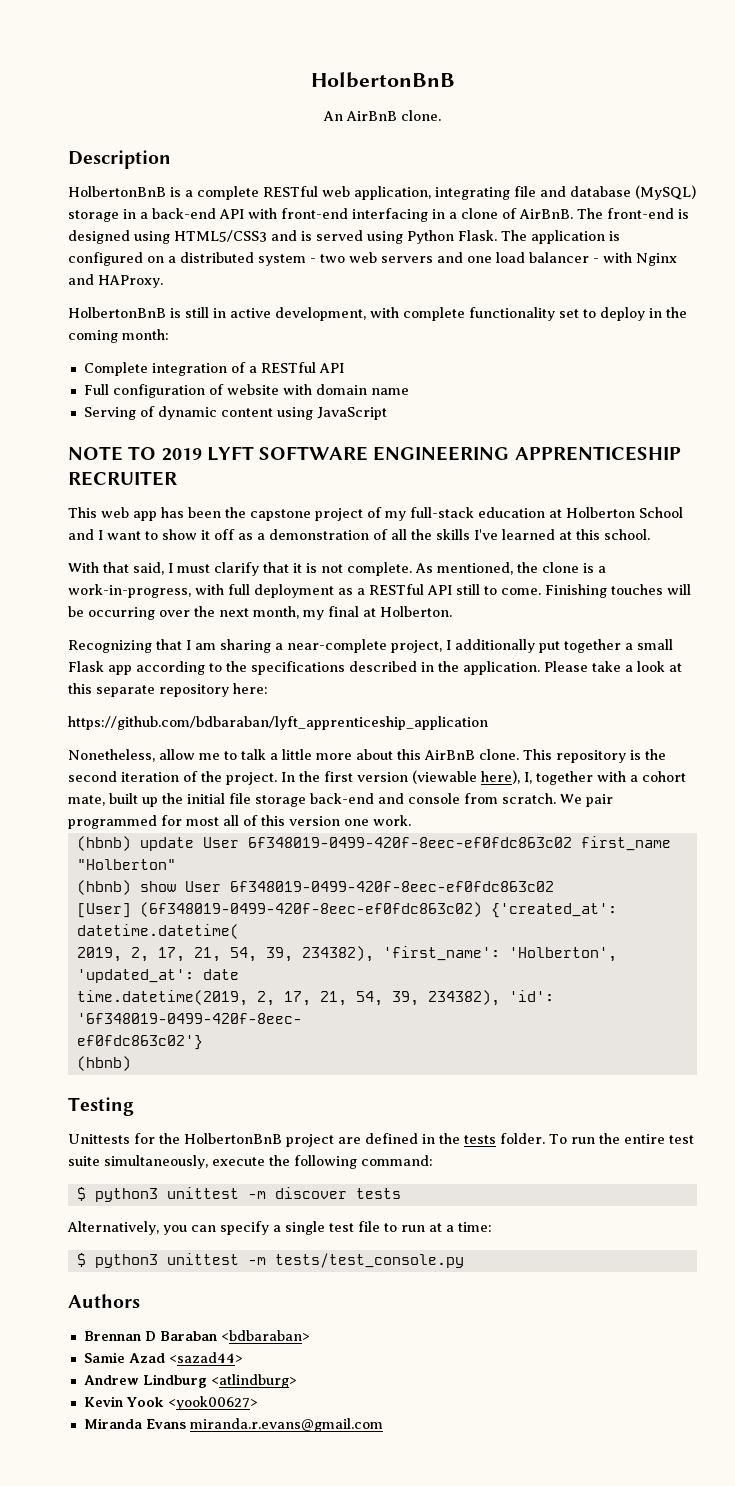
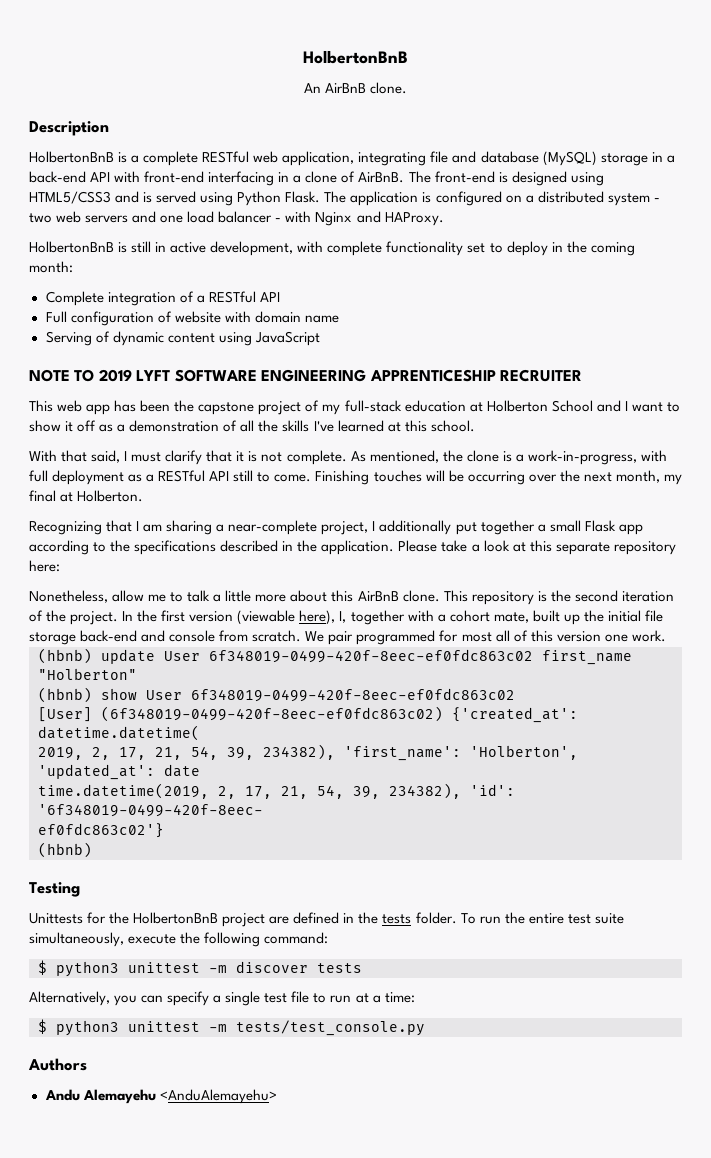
- https://github.com/bdbaraban/lyft_apprenticeship_application
- Brennan D Baraban <bdbaraban>
- Samie Azad <sazad44>
- Andrew Lindburg <atlindburg>
- Kevin Yook <yook00627>
- Miranda Evans miranda.r.evans@gmail.com
+ Andu Alemayehu <AnduAlemayehu>

